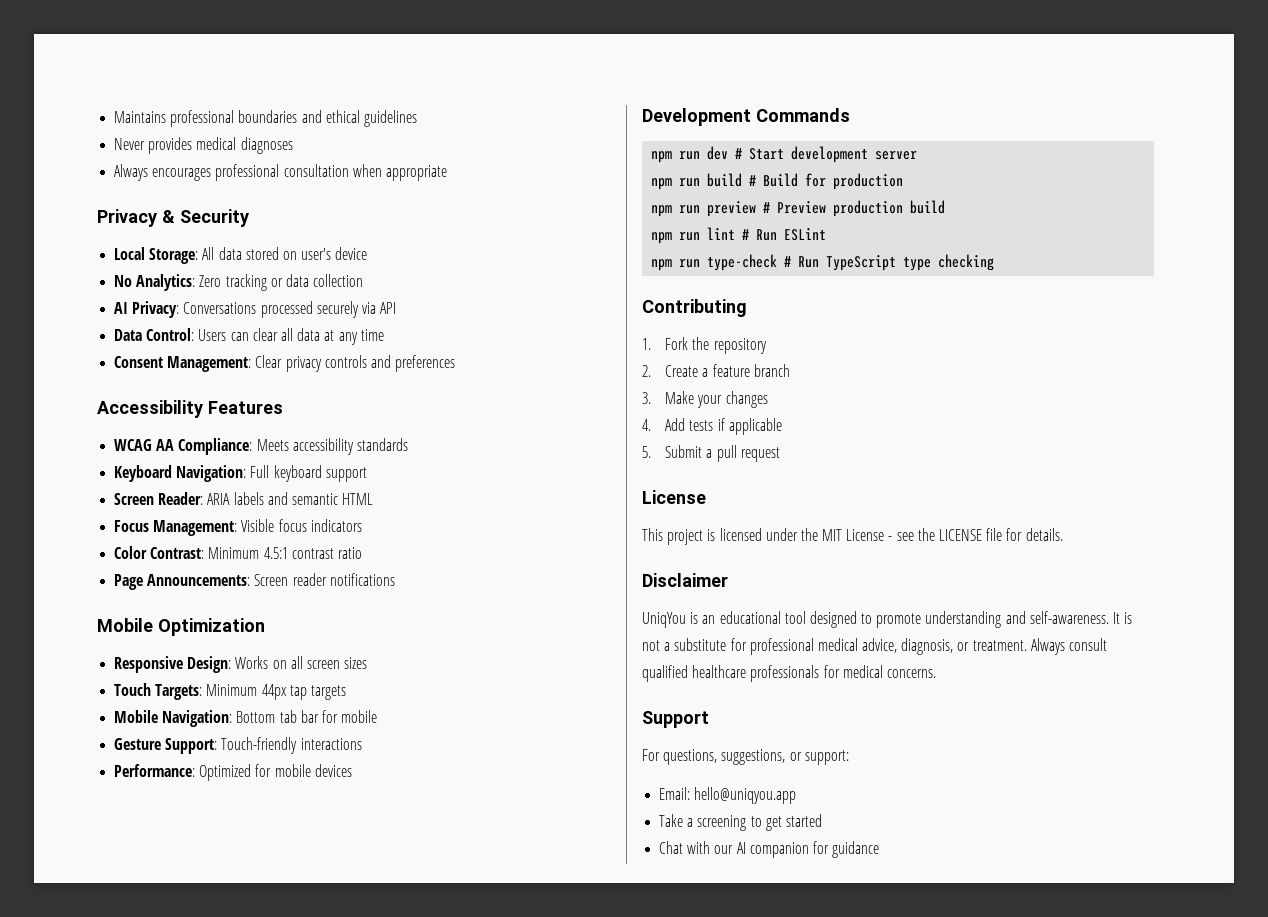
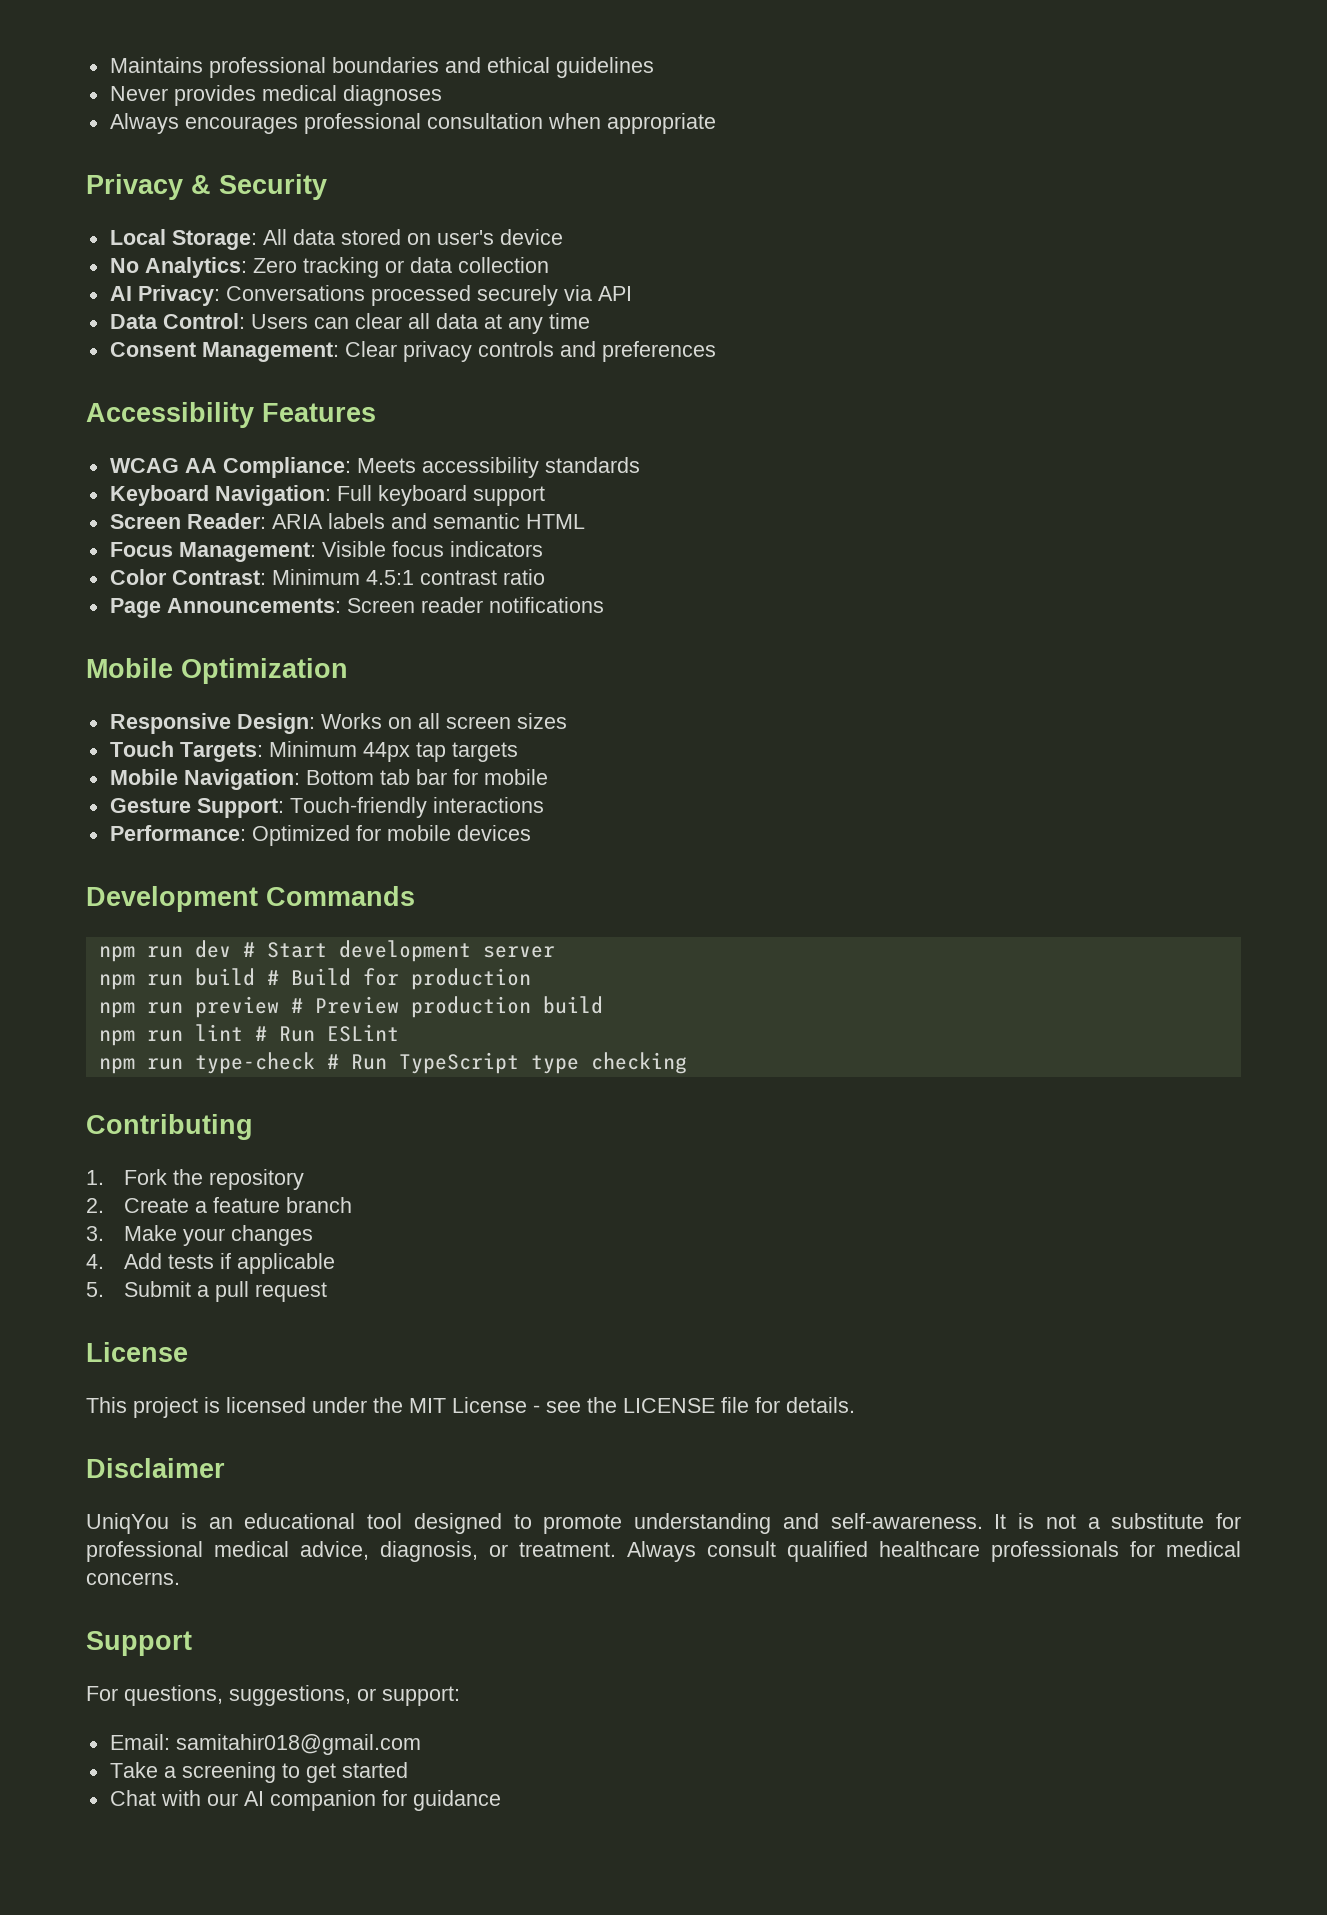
- Email: hello@uniqyou.app
+ Email: samitahir018@gmail.com

